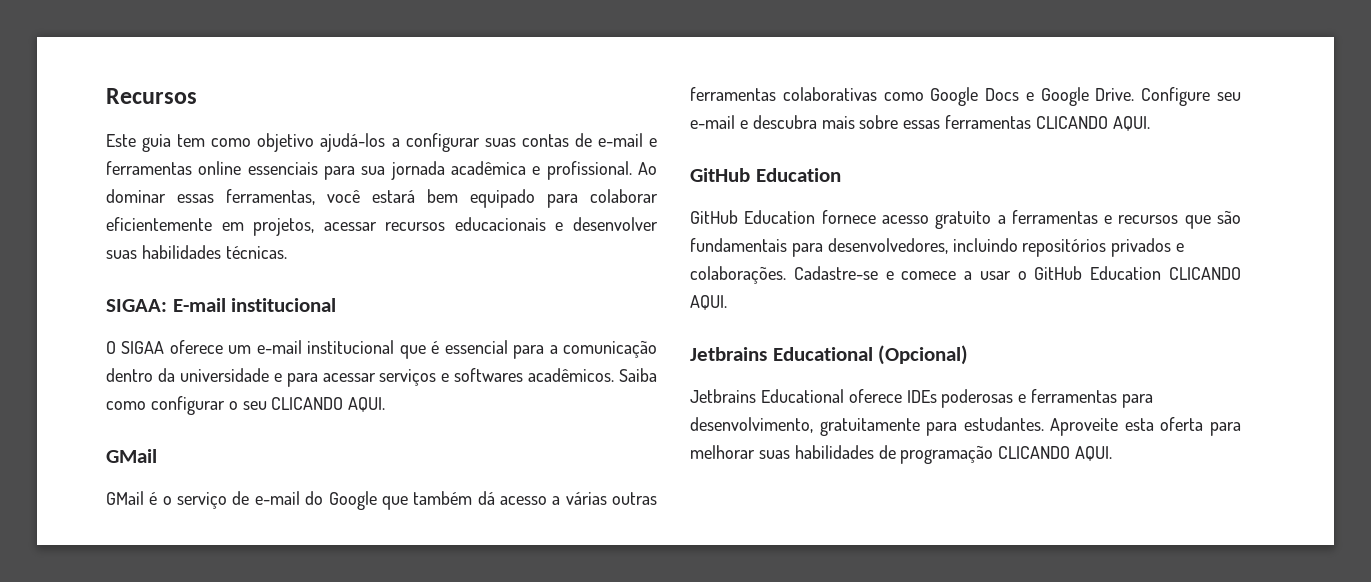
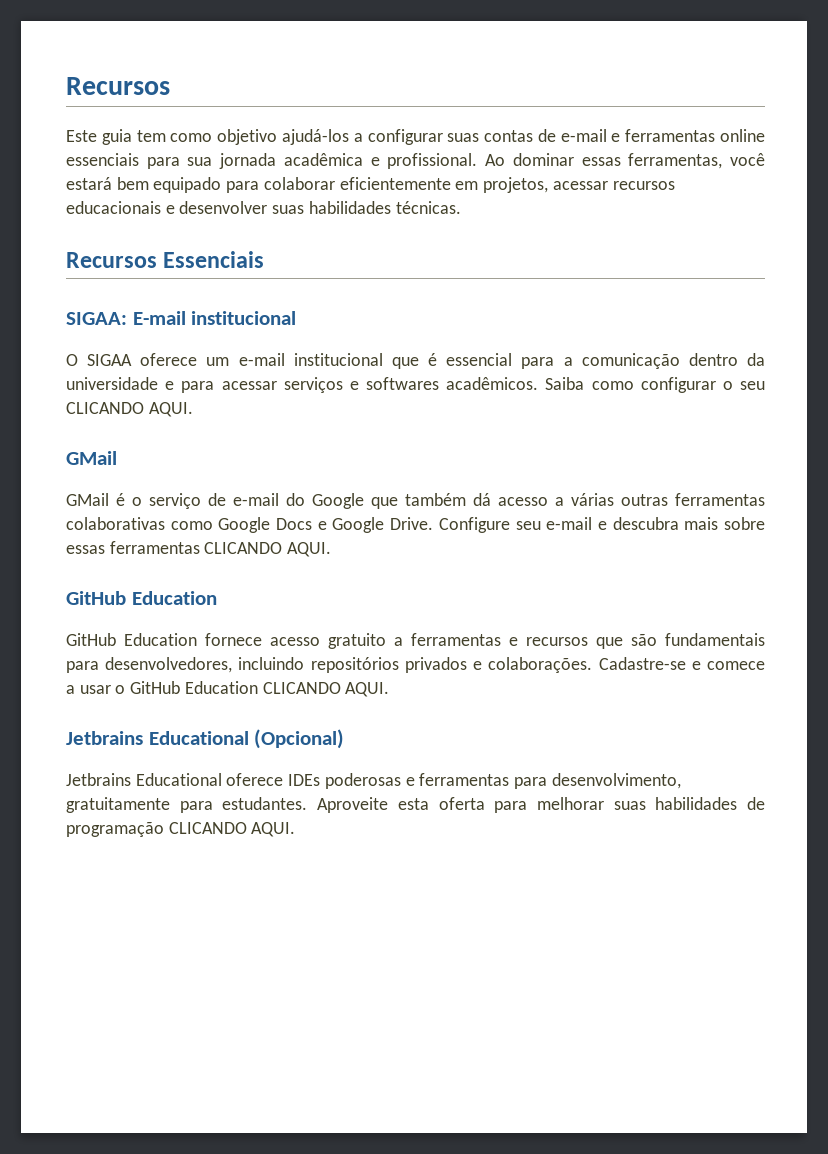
+ Recursos Essenciais

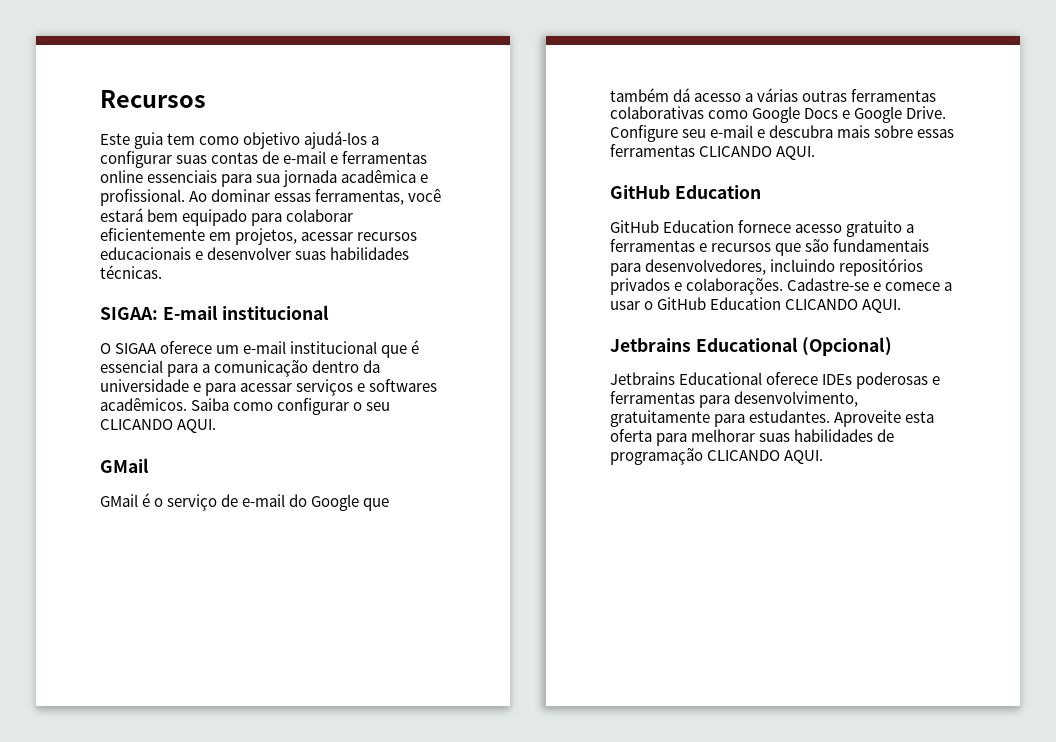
- Recursos Essenciais

